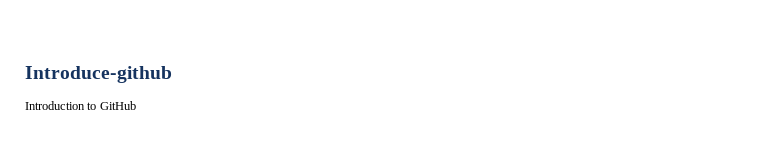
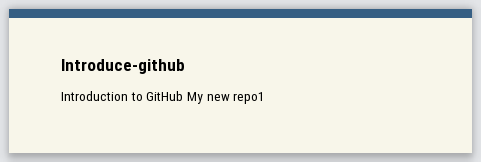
- Introduction to GitHub
+ Introduction to GitHub My new repo1

